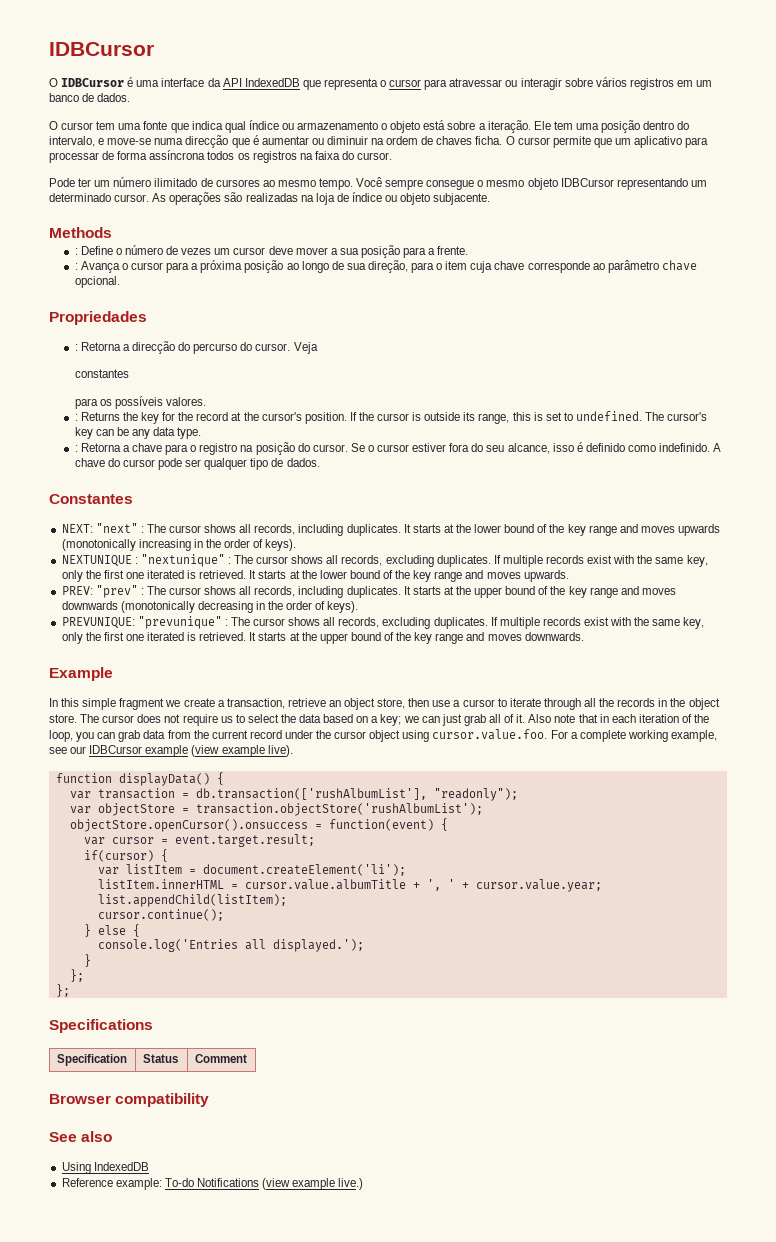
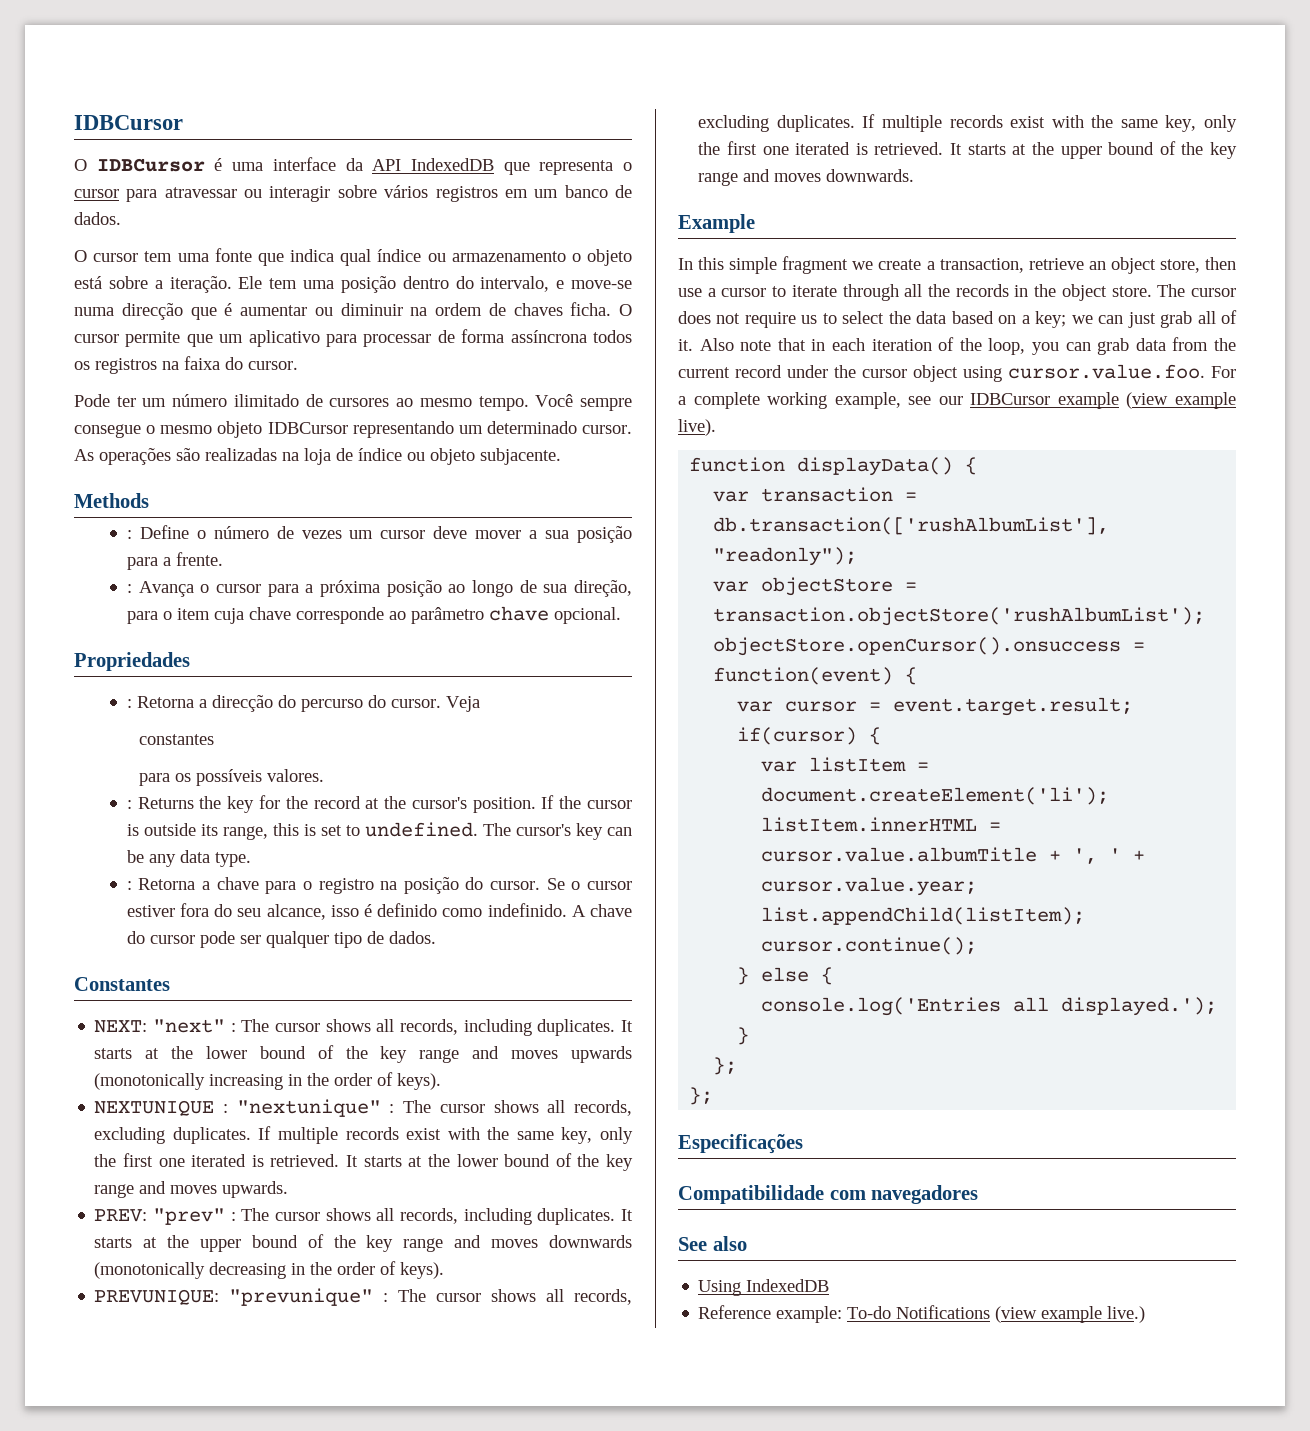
- Specifications
- Specification | Status | Comment
- Browser compatibility
+ Especificações
+ Compatibilidade com navegadores

